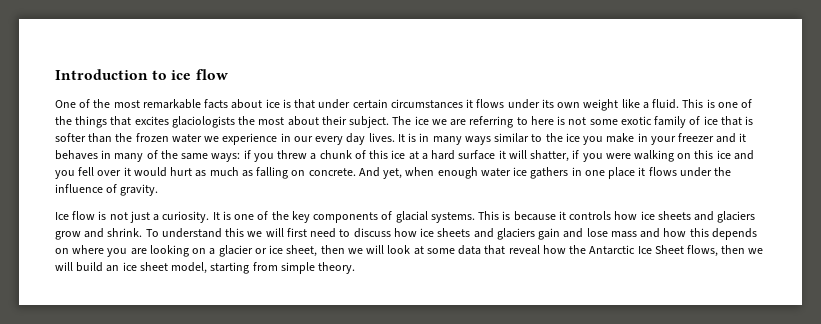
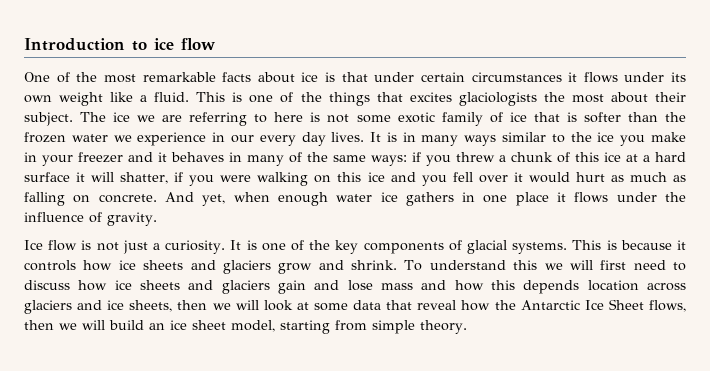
- To understand this we will first need to discuss how ice sheets and glaciers gain and lose mass and how this depends on where you are looking on a glacier or ice sheet, then we will look at some data that reveal how the Antarctic Ice Sheet flows, then we will build an ice sheet model, starting from simple theory.
+ To understand this we will first need to discuss how ice sheets and glaciers gain and lose mass and how this depends location across glaciers and ice sheets, then we will look at some data that reveal how the Antarctic Ice Sheet flows, then we will build an ice sheet model, starting from simple theory.

